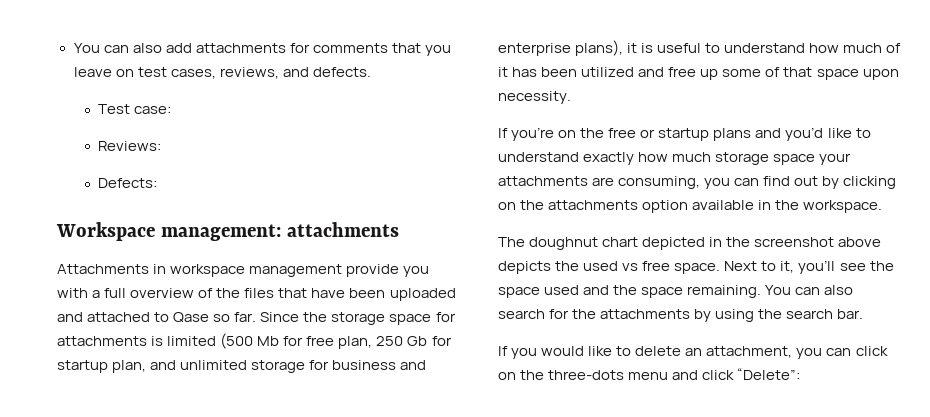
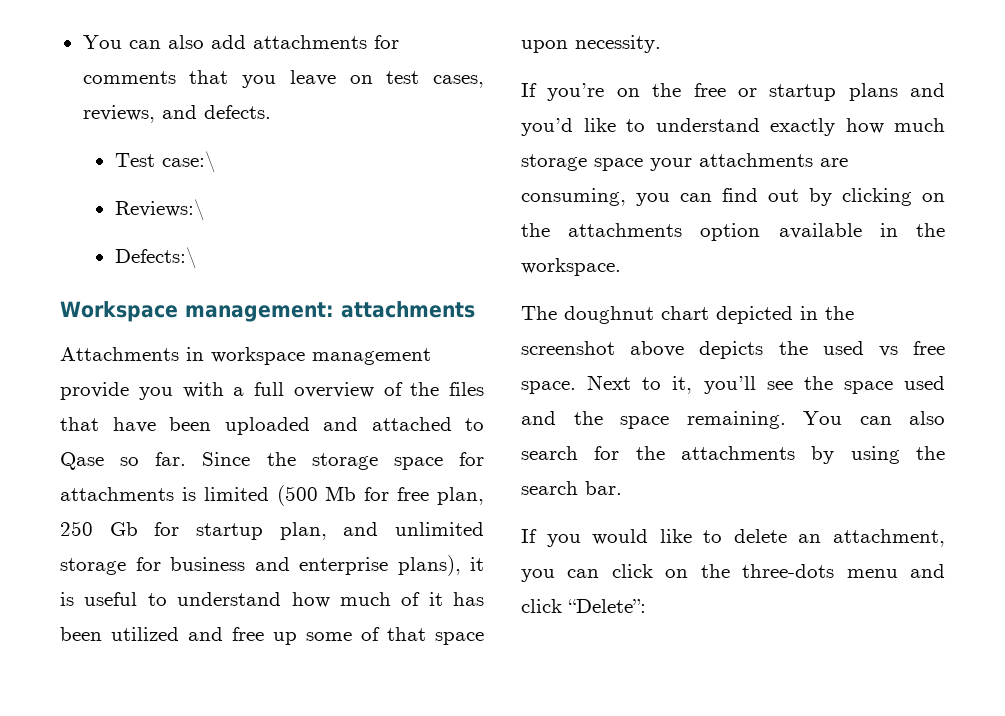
- Test case:
- Reviews:
- Defects:
+ Test case:\
+ Reviews:\
+ Defects:\

